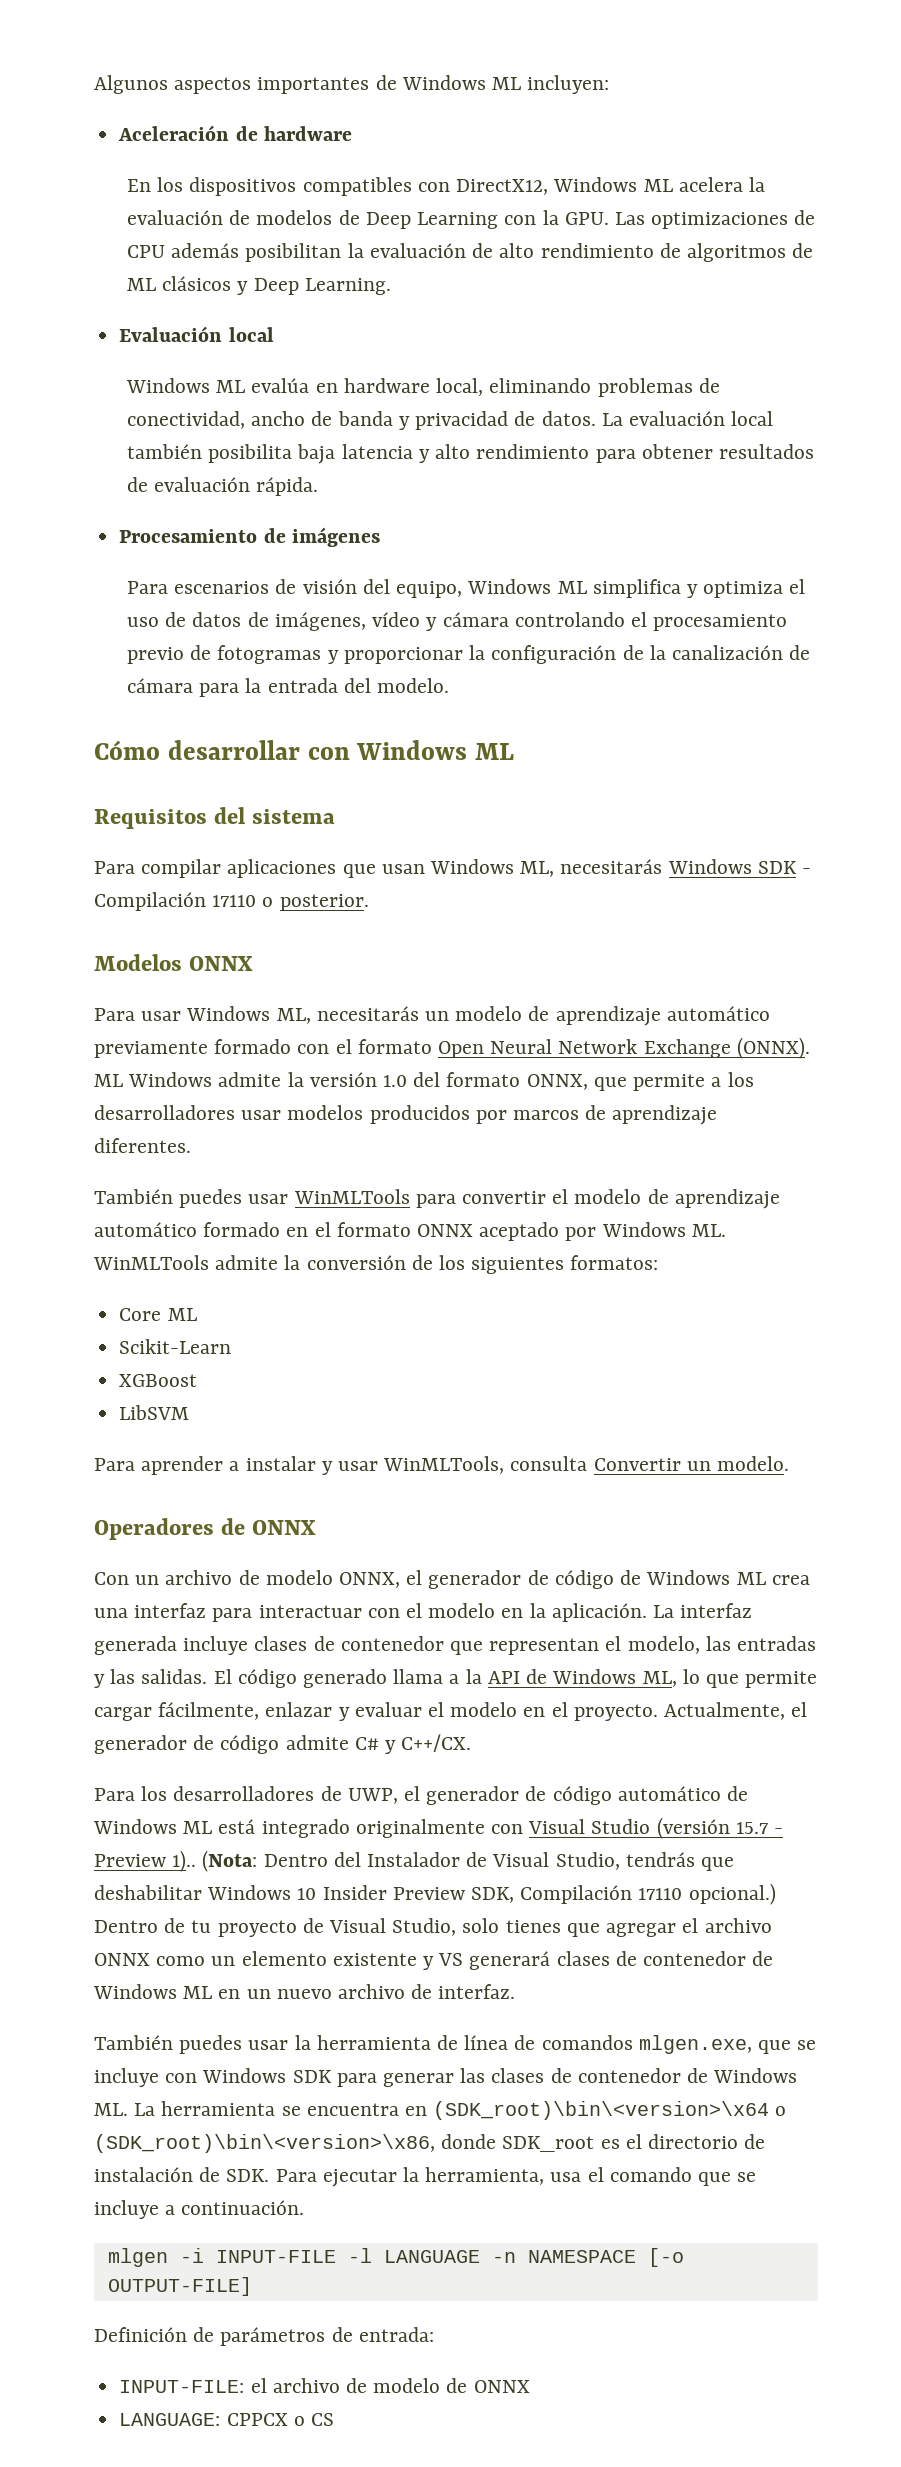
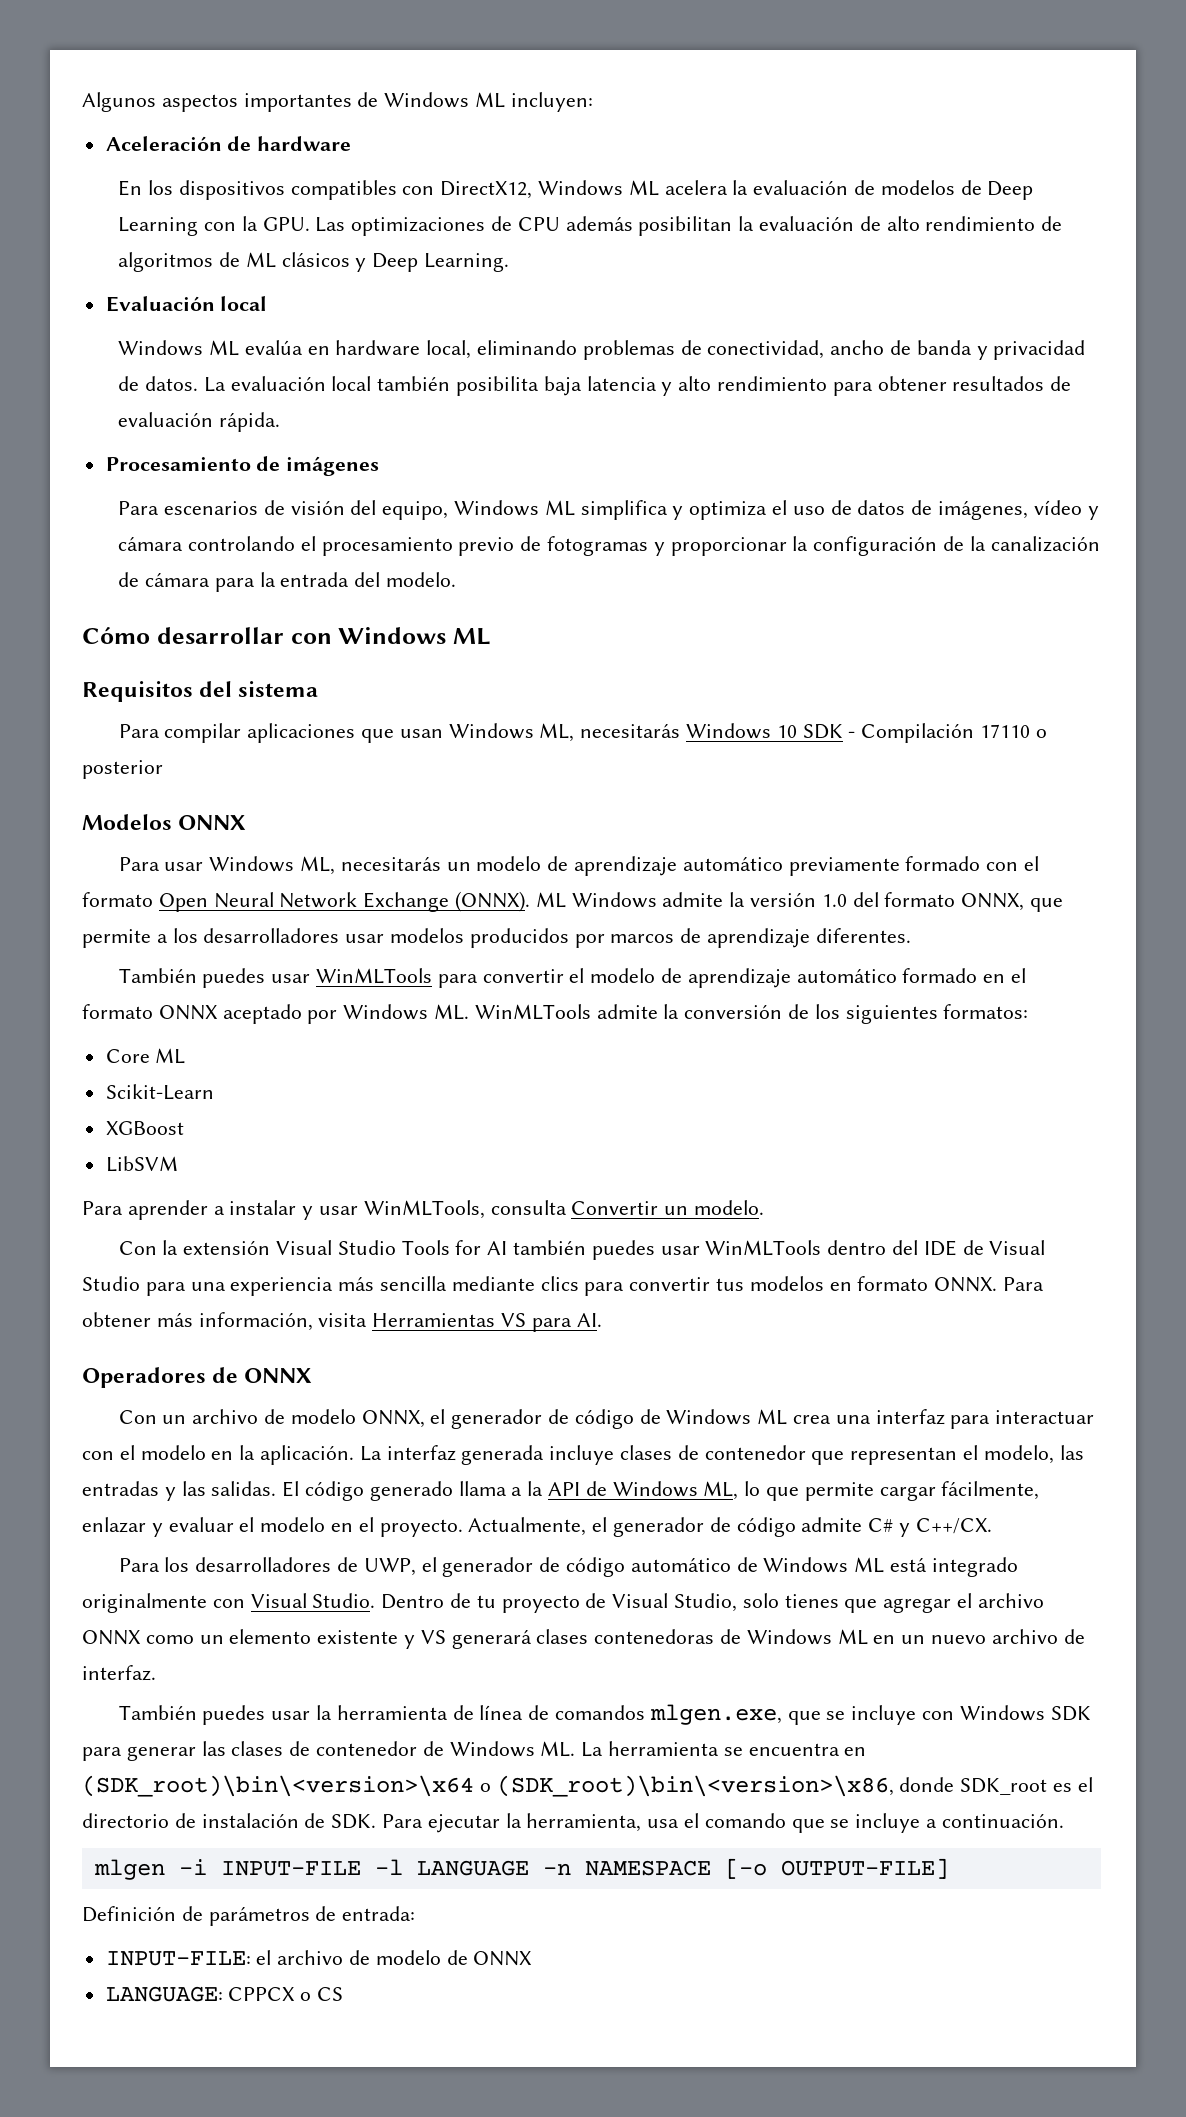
- Para compilar aplicaciones que usan Windows ML, necesitarás Windows SDK - Compilación 17110 o posterior.
+ Para compilar aplicaciones que usan Windows ML, necesitarás Windows 10 SDK - Compilación 17110 o posterior
+ Con la extensión Visual Studio Tools for AI también puedes usar WinMLTools dentro del IDE de Visual Studio para una experiencia más sencilla mediante clics para convertir tus modelos en formato ONNX. Para obtener más información, visita Herramientas VS para AI.
- Para los desarrolladores de UWP, el generador de código automático de Windows ML está integrado originalmente con Visual Studio (versión 15.7 - Preview 1).. (Nota: Dentro del Instalador de Visual Studio, tendrás que deshabilitar Windows 10 Insider Preview SDK, Compilación 17110 opcional.)
+ Para los desarrolladores de UWP, el generador de código automático de Windows ML está integrado originalmente con Visual Studio.
- Dentro de tu proyecto de Visual Studio, solo tienes que agregar el archivo ONNX como un elemento existente y VS generará clases de contenedor de Windows ML en un nuevo archivo de interfaz.
+ Dentro de tu proyecto de Visual Studio, solo tienes que agregar el archivo ONNX como un elemento existente y VS generará clases contenedoras de Windows ML en un nuevo archivo de interfaz.

